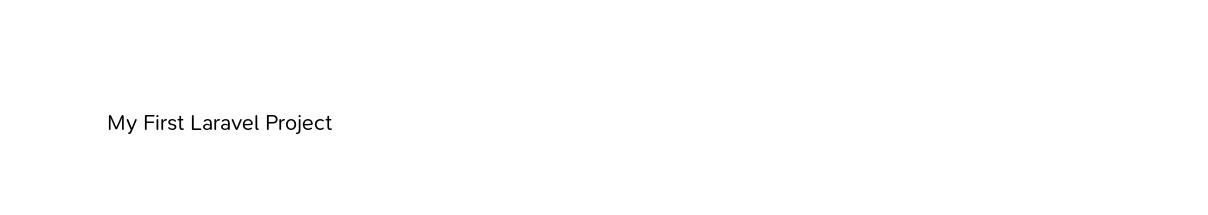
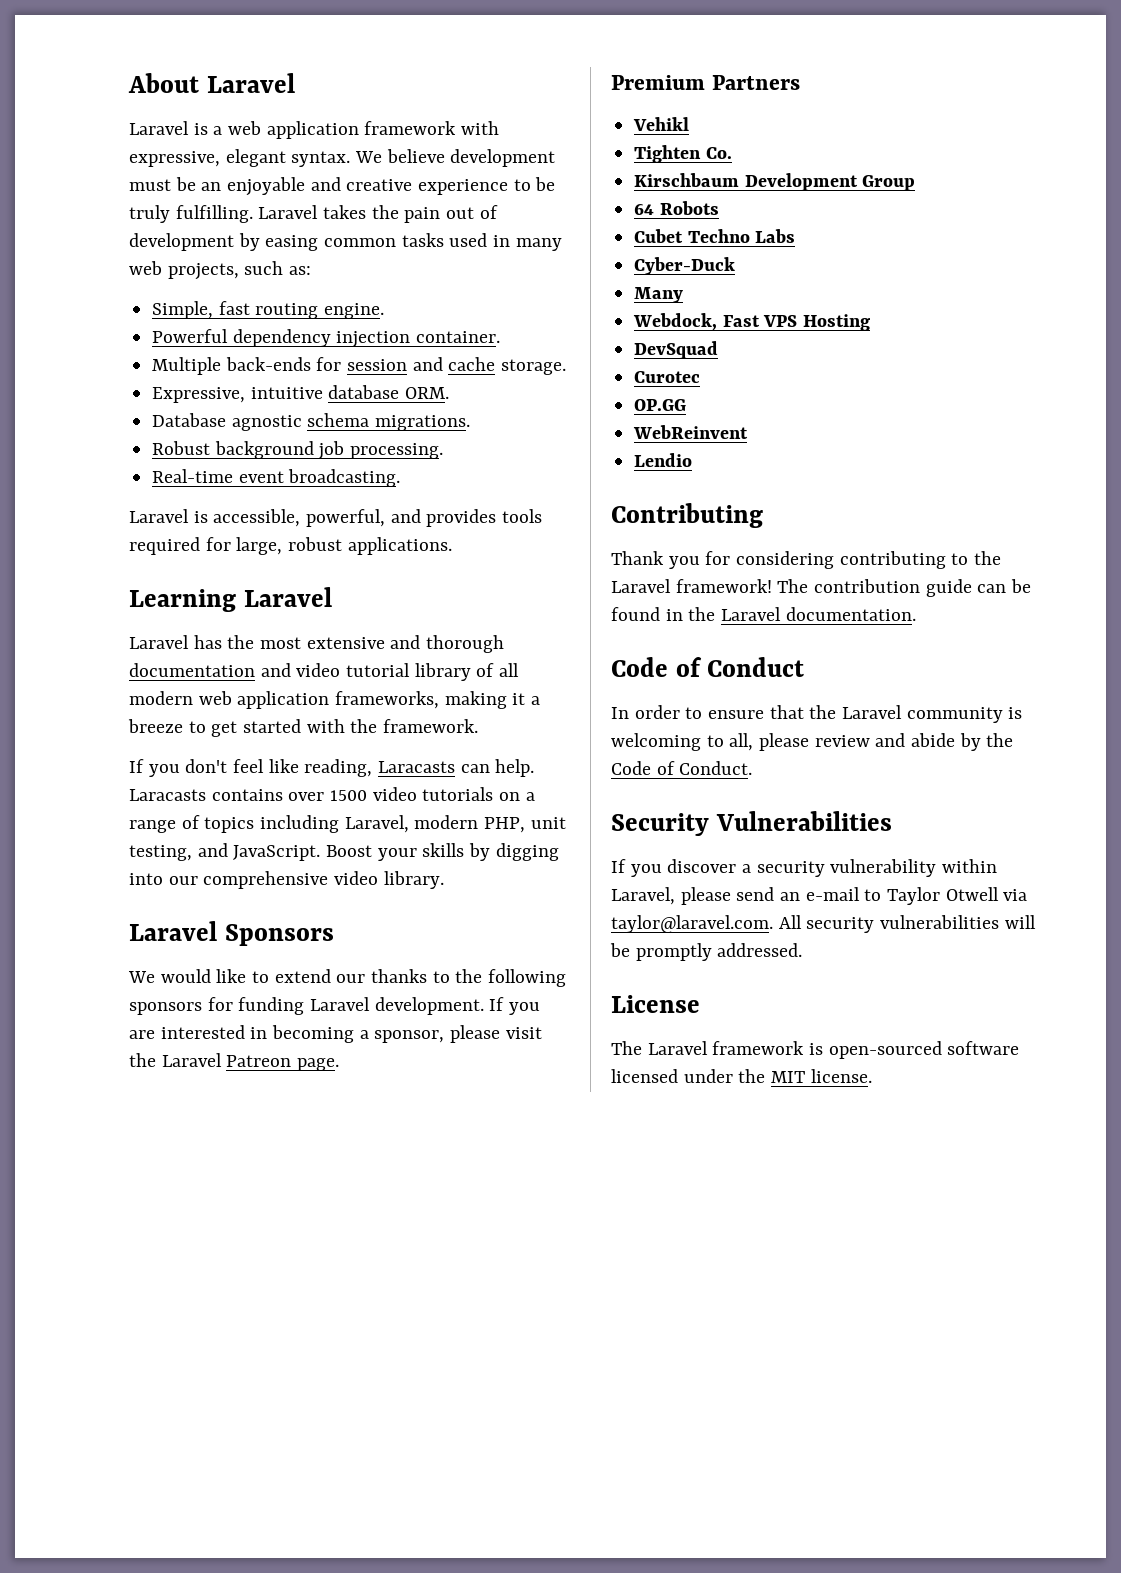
- My First Laravel Project
+ About Laravel
+ Laravel is a web application framework with expressive, elegant syntax. We believe development must be an enjoyable and creative experience to be truly fulfilling. Laravel takes the pain out of development by easing common tasks used in many web projects, such as:
+ Simple, fast routing engine.
+ Powerful dependency injection container.
+ Multiple back-ends for session and cache storage.
+ Expressive, intuitive database ORM.
+ Database agnostic schema migrations.
+ Robust background job processing.
+ Real-time event broadcasting.
+ Laravel is accessible, powerful, and provides tools required for large, robust applications.
+ Learning Laravel
+ Laravel has the most extensive and thorough documentation and video tutorial library of all modern web application frameworks, making it a breeze to get started with the framework.
+ If you don't feel like reading, Laracasts can help. Laracasts contains over 1500 video tutorials on a range of topics including Laravel, modern PHP, unit testing, and JavaScript. Boost your skills by digging into our comprehensive video library.
+ Laravel Sponsors
+ We would like to extend our thanks to the following sponsors for funding Laravel development. If you are interested in becoming a sponsor, please visit the Laravel Patreon page.
+ Premium Partners
+ Vehikl
+ Tighten Co.
+ Kirschbaum Development Group
+ 64 Robots
+ Cubet Techno Labs
+ Cyber-Duck
+ Many
+ Webdock, Fast VPS Hosting
+ DevSquad
+ Curotec
+ OP.GG
+ WebReinvent
+ Lendio
+ Contributing
+ Thank you for considering contributing to the Laravel framework! The contribution guide can be found in the Laravel documentation.
+ Code of Conduct
+ In order to ensure that the Laravel community is welcoming to all, please review and abide by the Code of Conduct.
+ Security Vulnerabilities
+ If you discover a security vulnerability within Laravel, please send an e-mail to Taylor Otwell via taylor@laravel.com. All security vulnerabilities will be promptly addressed.
+ License
+ The Laravel framework is open-sourced software licensed under the MIT license.

